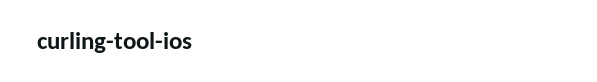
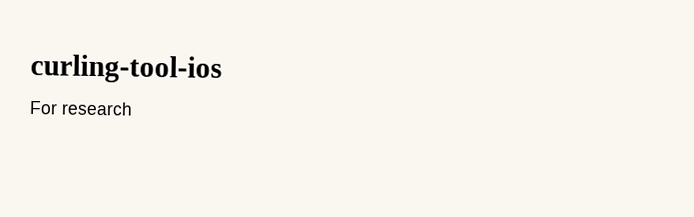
+ For research

